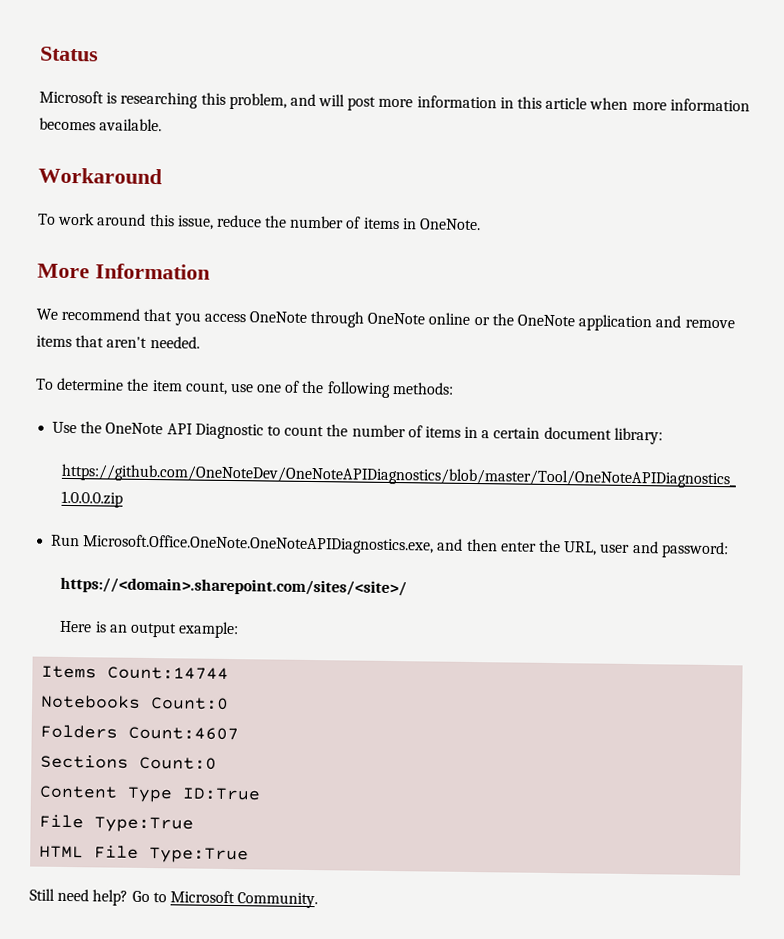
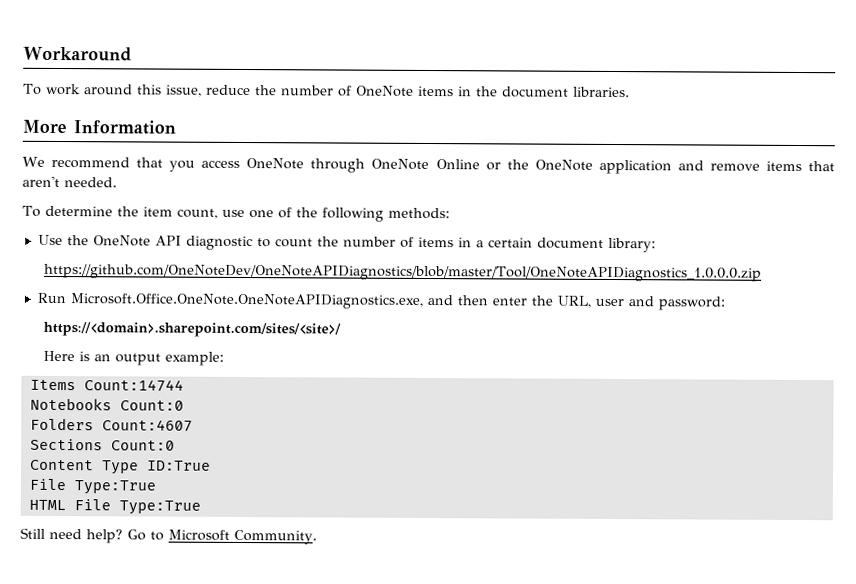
- Status
- Microsoft is researching this problem, and will post more information in this article when more information becomes available.
- To work around this issue, reduce the number of items in OneNote.
+ To work around this issue, reduce the number of OneNote items in the document libraries.
- We recommend that you access OneNote through OneNote online or the OneNote application and remove items that aren't needed.
+ We recommend that you access OneNote through OneNote Online or the OneNote application and remove items that aren't needed.
- Use the OneNote API Diagnostic to count the number of items in a certain document library:
+ Use the OneNote API diagnostic to count the number of items in a certain document library:

